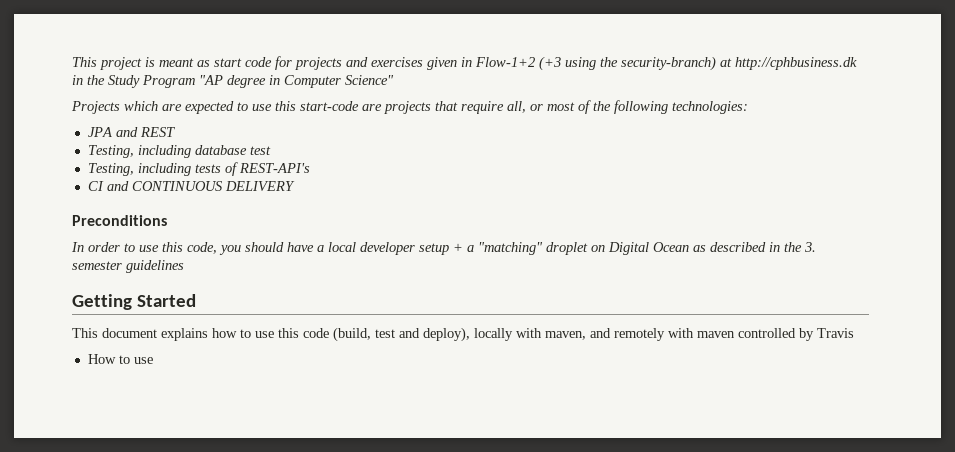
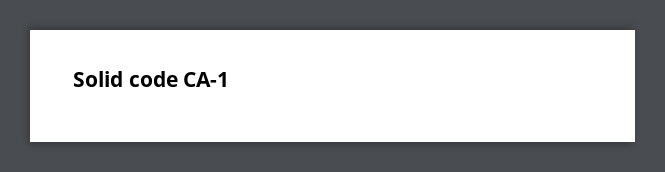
- This project is meant as start code for projects and exercises given in Flow-1+2 (+3 using the security-branch) at http://cphbusiness.dk in the Study Program "AP degree in Computer Science"
- Projects which are expected to use this start-code are projects that require all, or most of the following technologies:
- JPA and REST
- Testing, including database test
- Testing, including tests of REST-API's
- CI and CONTINUOUS DELIVERY
- Preconditions
- In order to use this code, you should have a local developer setup + a "matching" droplet on Digital Ocean as described in the 3. semester guidelines
- Getting Started
- This document explains how to use this code (build, test and deploy), locally with maven, and remotely with maven controlled by Travis
- How to use
+ Solid code CA-1

